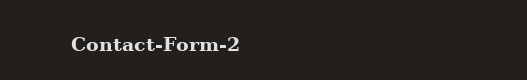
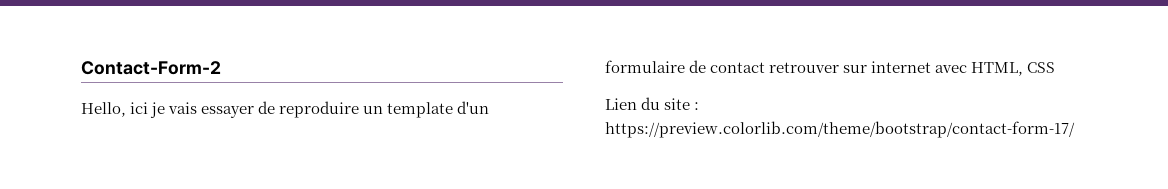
+ Hello, ici je vais essayer de reproduire un template d'un formulaire de contact retrouver sur internet avec HTML, CSS
+ Lien du site : https://preview.colorlib.com/theme/bootstrap/contact-form-17/

